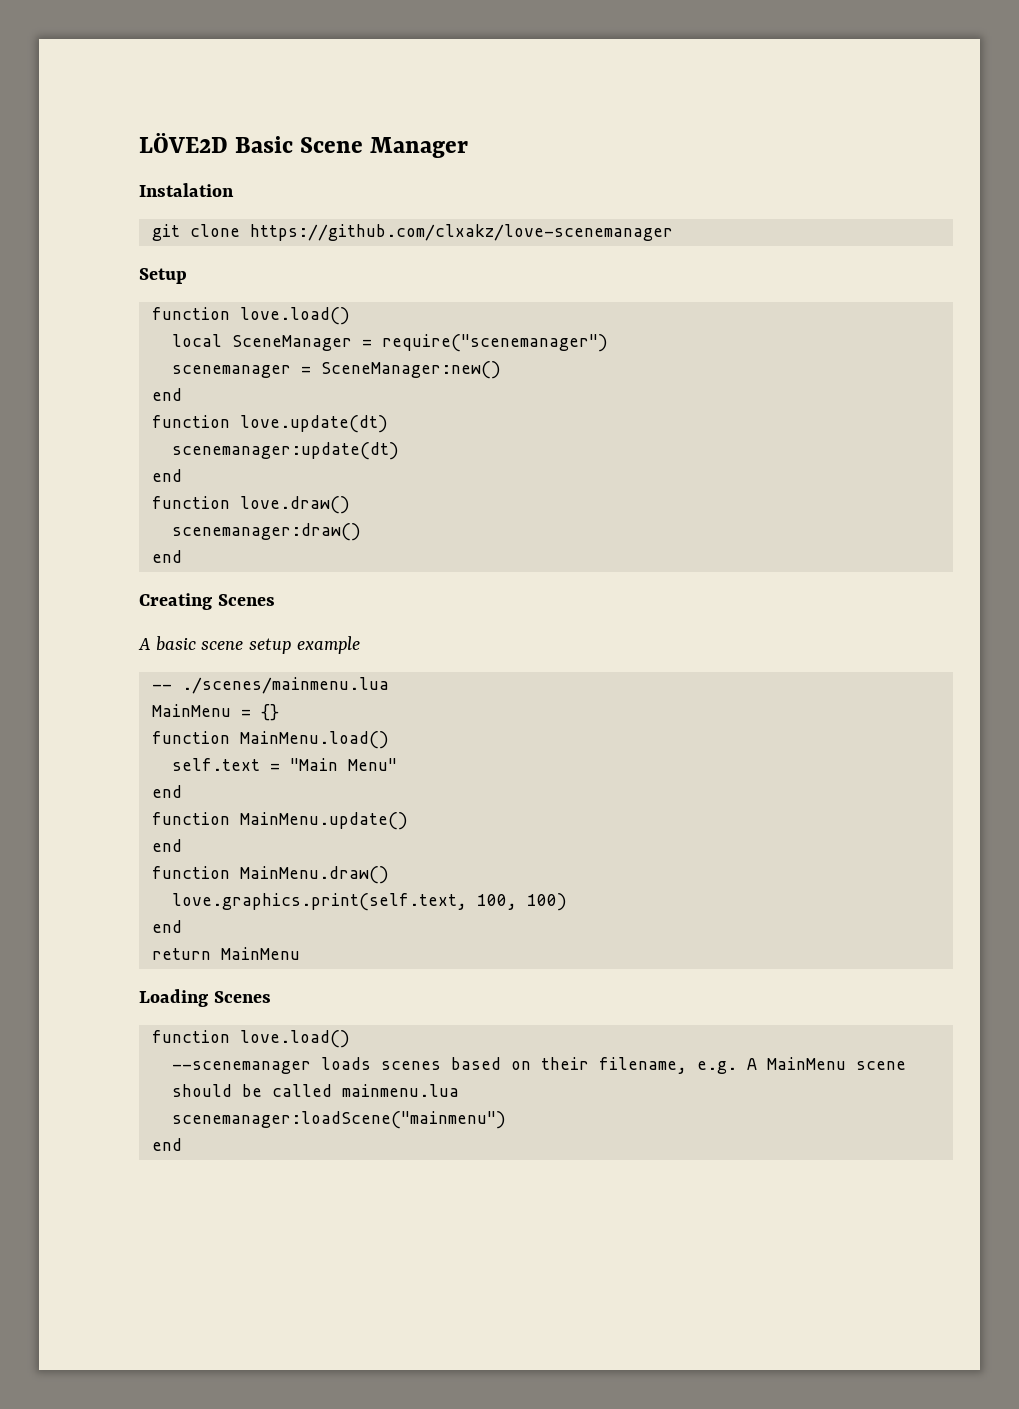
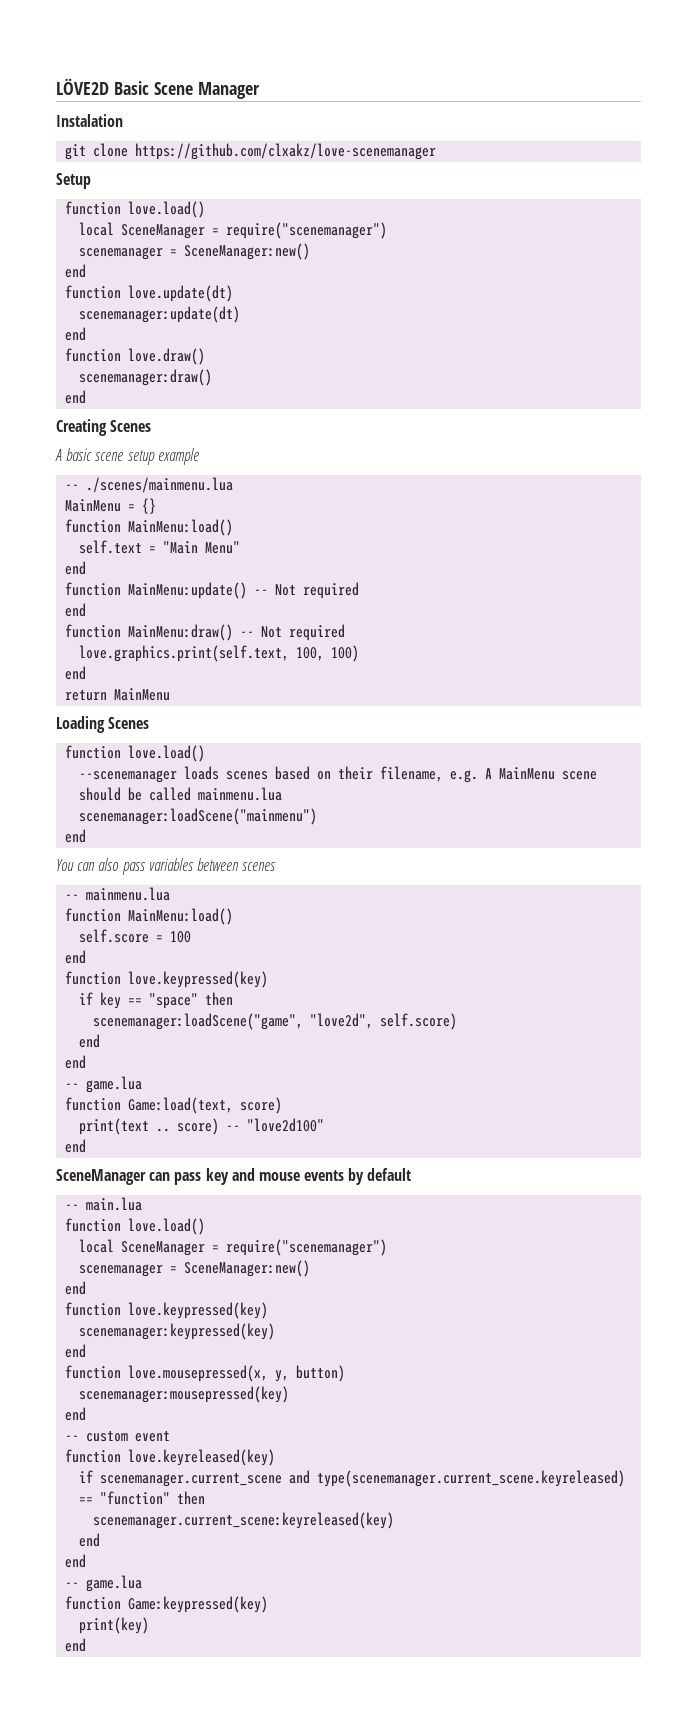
  MainMenu = {}
- function MainMenu.load()
+ function MainMenu:load()
- function MainMenu.update()
+ function MainMenu:update() -- Not required
  end
- function MainMenu.draw()
+ function MainMenu:draw() -- Not required
+ You can also pass variables between scenes
+ -- mainmenu.lua
+ function MainMenu:load()
+ self.score = 100
+ end
+ function love.keypressed(key)
+ if key == "space" then
+ scenemanager:loadScene("game", "love2d", self.score)
+ end
+ end
+ -- game.lua
+ function Game:load(text, score)
+ print(text .. score) -- "love2d100"
+ end
+ SceneManager can pass key and mouse events by default
+ -- main.lua
+ function love.load()
+ local SceneManager = require("scenemanager")
+ scenemanager = SceneManager:new()
+ end
+ function love.keypressed(key)
+ scenemanager:keypressed(key)
+ end
+ function love.mousepressed(x, y, button)
+ scenemanager:mousepressed(key)
+ end
+ -- custom event
+ function love.keyreleased(key)
+ if scenemanager.current_scene and type(scenemanager.current_scene.keyreleased) == "function" then
+ scenemanager.current_scene:keyreleased(key)
+ end
+ end
+ -- game.lua
+ function Game:keypressed(key)
+ print(key)
+ end

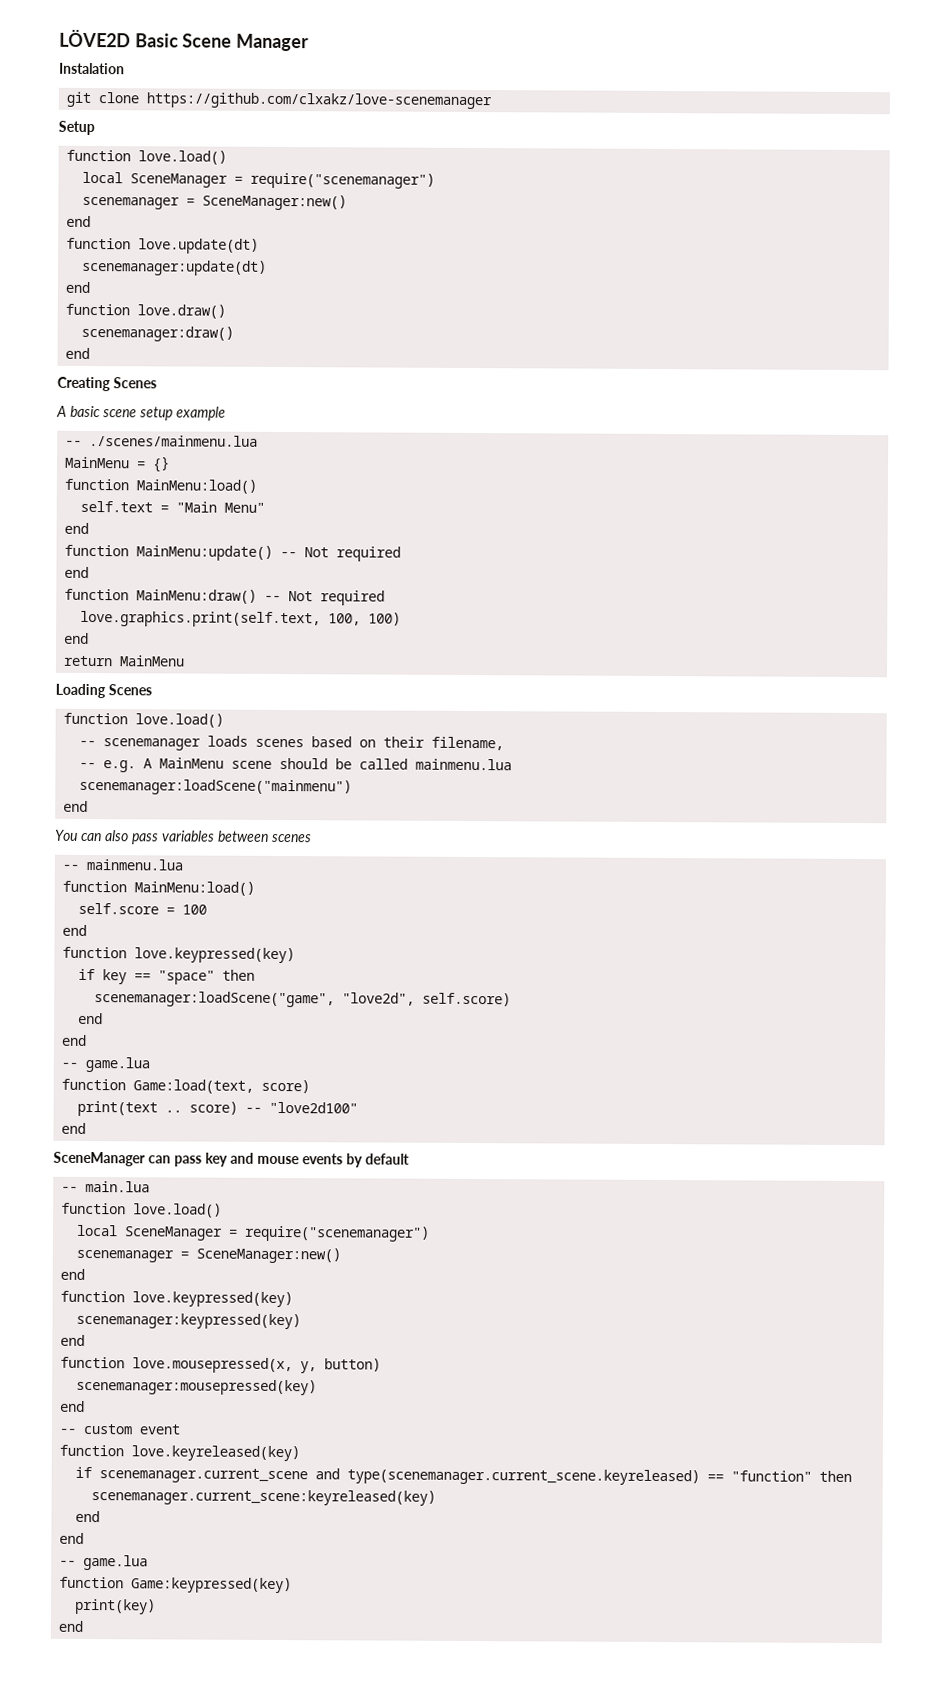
- --scenemanager loads scenes based on their filename, e.g. A MainMenu scene should be called mainmenu.lua
+ -- scenemanager loads scenes based on their filename,
+ -- e.g. A MainMenu scene should be called mainmenu.lua

